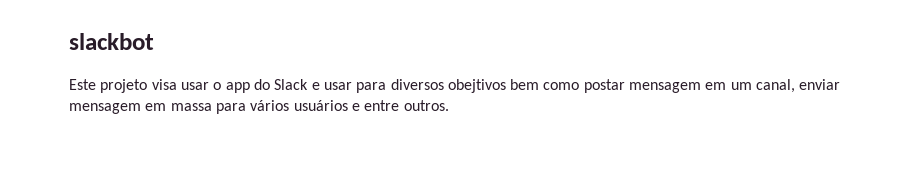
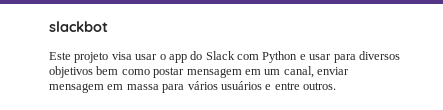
- Este projeto visa usar o app do Slack e usar para diversos obejtivos bem como postar mensagem em um canal, enviar mensagem em massa para vários usuários e entre outros.
+ Este projeto visa usar o app do Slack com Python e usar para diversos objetivos bem como postar mensagem em um canal, enviar mensagem em massa para vários usuários e entre outros.

